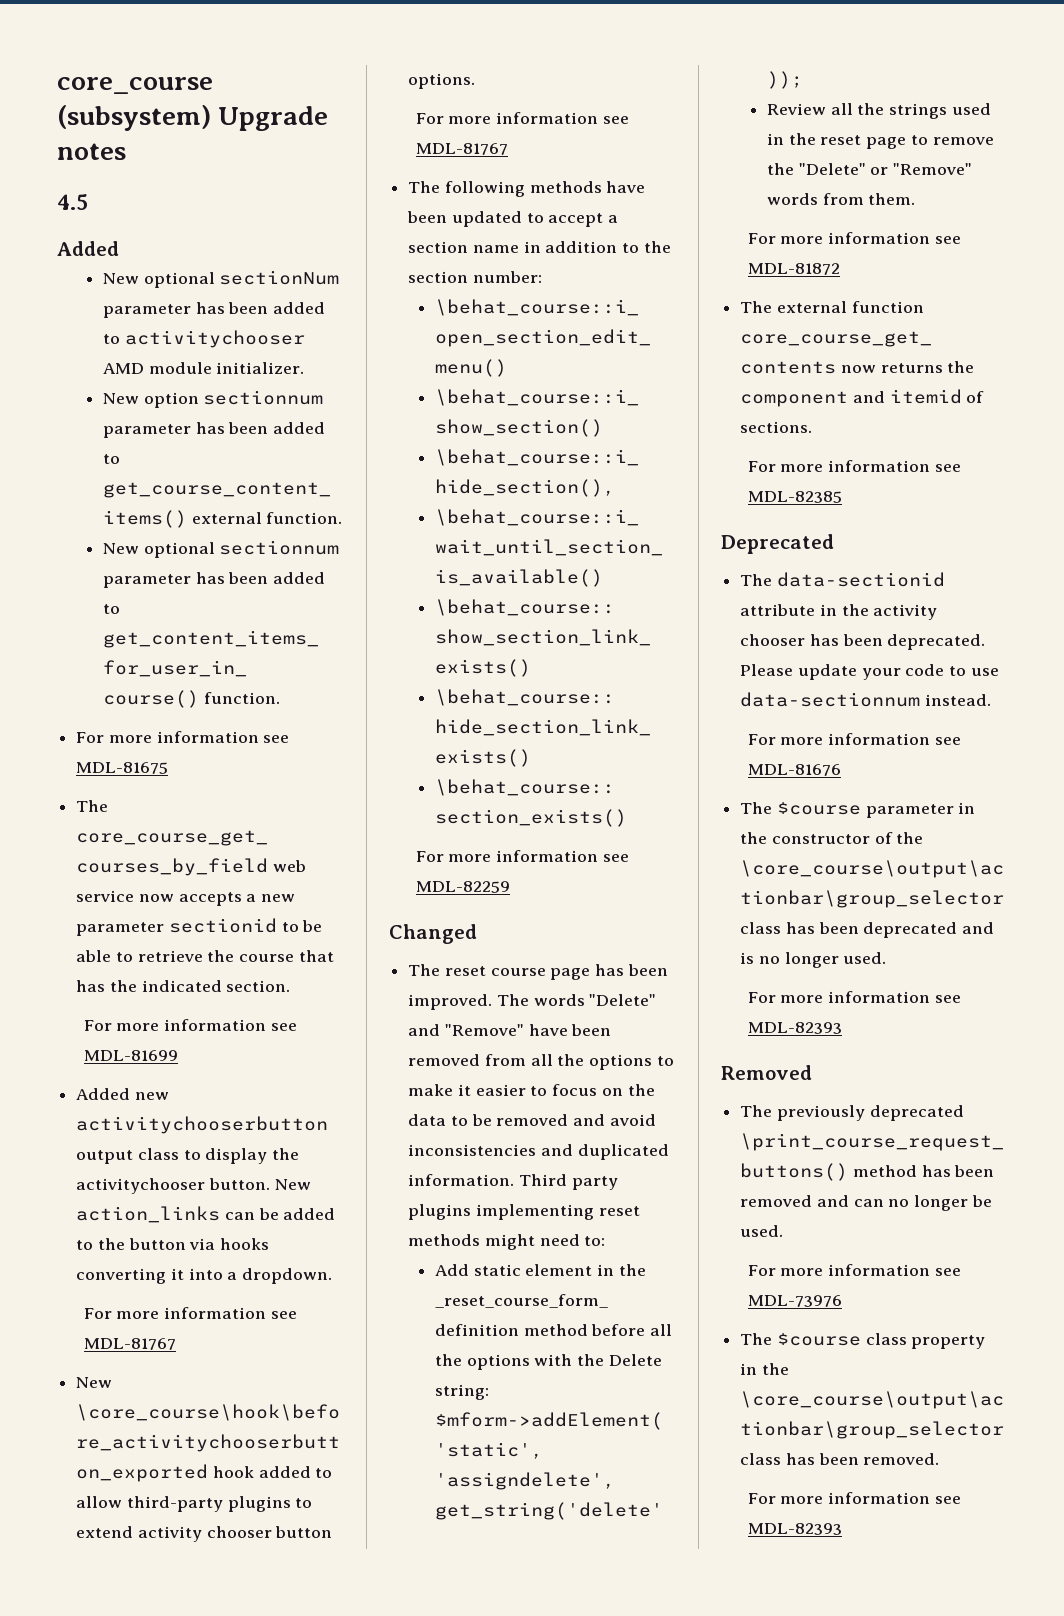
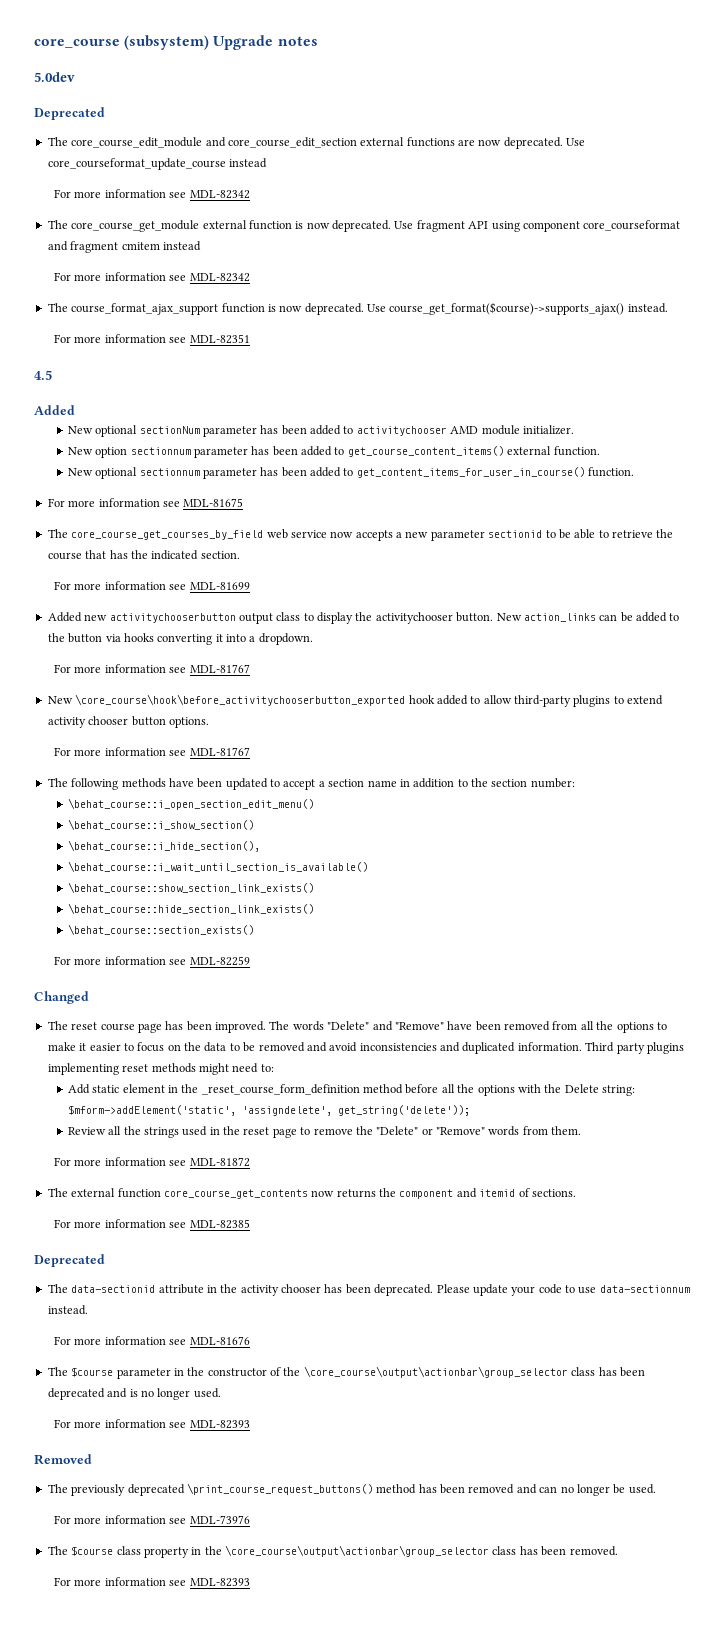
+ 5.0dev
+ Deprecated
+ The core_course_edit_module and core_course_edit_section external functions are now deprecated. Use core_courseformat_update_course instead
+ For more information see MDL-82342
+ The core_course_get_module external function is now deprecated. Use fragment API using component core_courseformat and fragment cmitem instead
+ For more information see MDL-82342
+ The course_format_ajax_support function is now deprecated. Use course_get_format($course)->supports_ajax() instead.
+ For more information see MDL-82351

